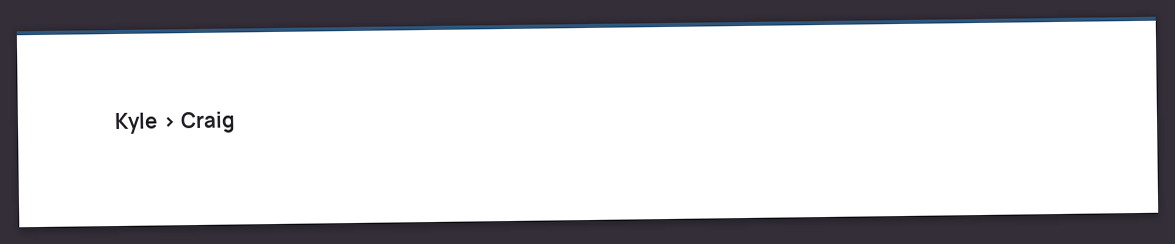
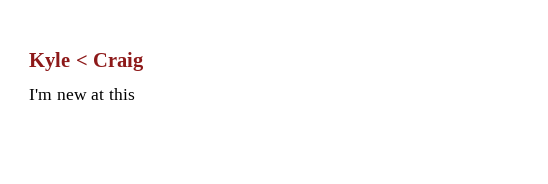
- Kyle > Craig
+ Kyle < Craig
+ I'm new at this

